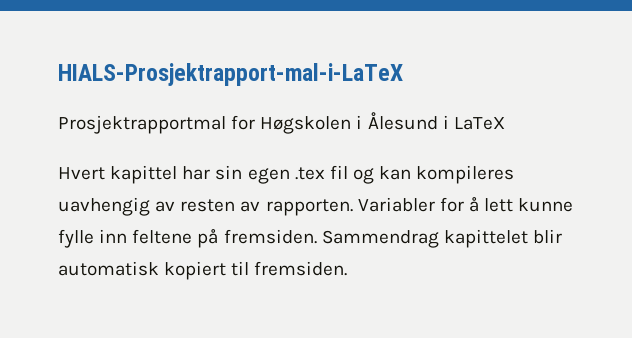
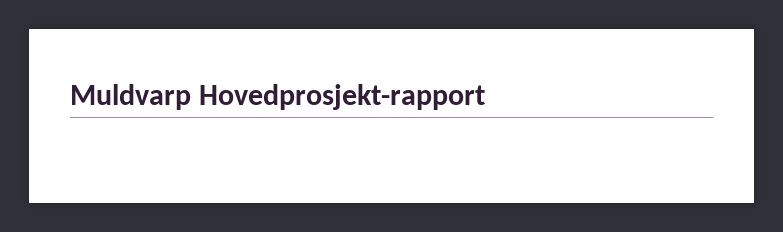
- HIALS-Prosjektrapport-mal-i-LaTeX
- Prosjektrapportmal for Høgskolen i Ålesund i LaTeX
- Hvert kapittel har sin egen .tex fil og kan kompileres uavhengig av resten av rapporten. Variabler for å lett kunne fylle inn feltene på fremsiden. Sammendrag kapittelet blir automatisk kopiert til fremsiden.
+ Muldvarp Hovedprosjekt-rapport

